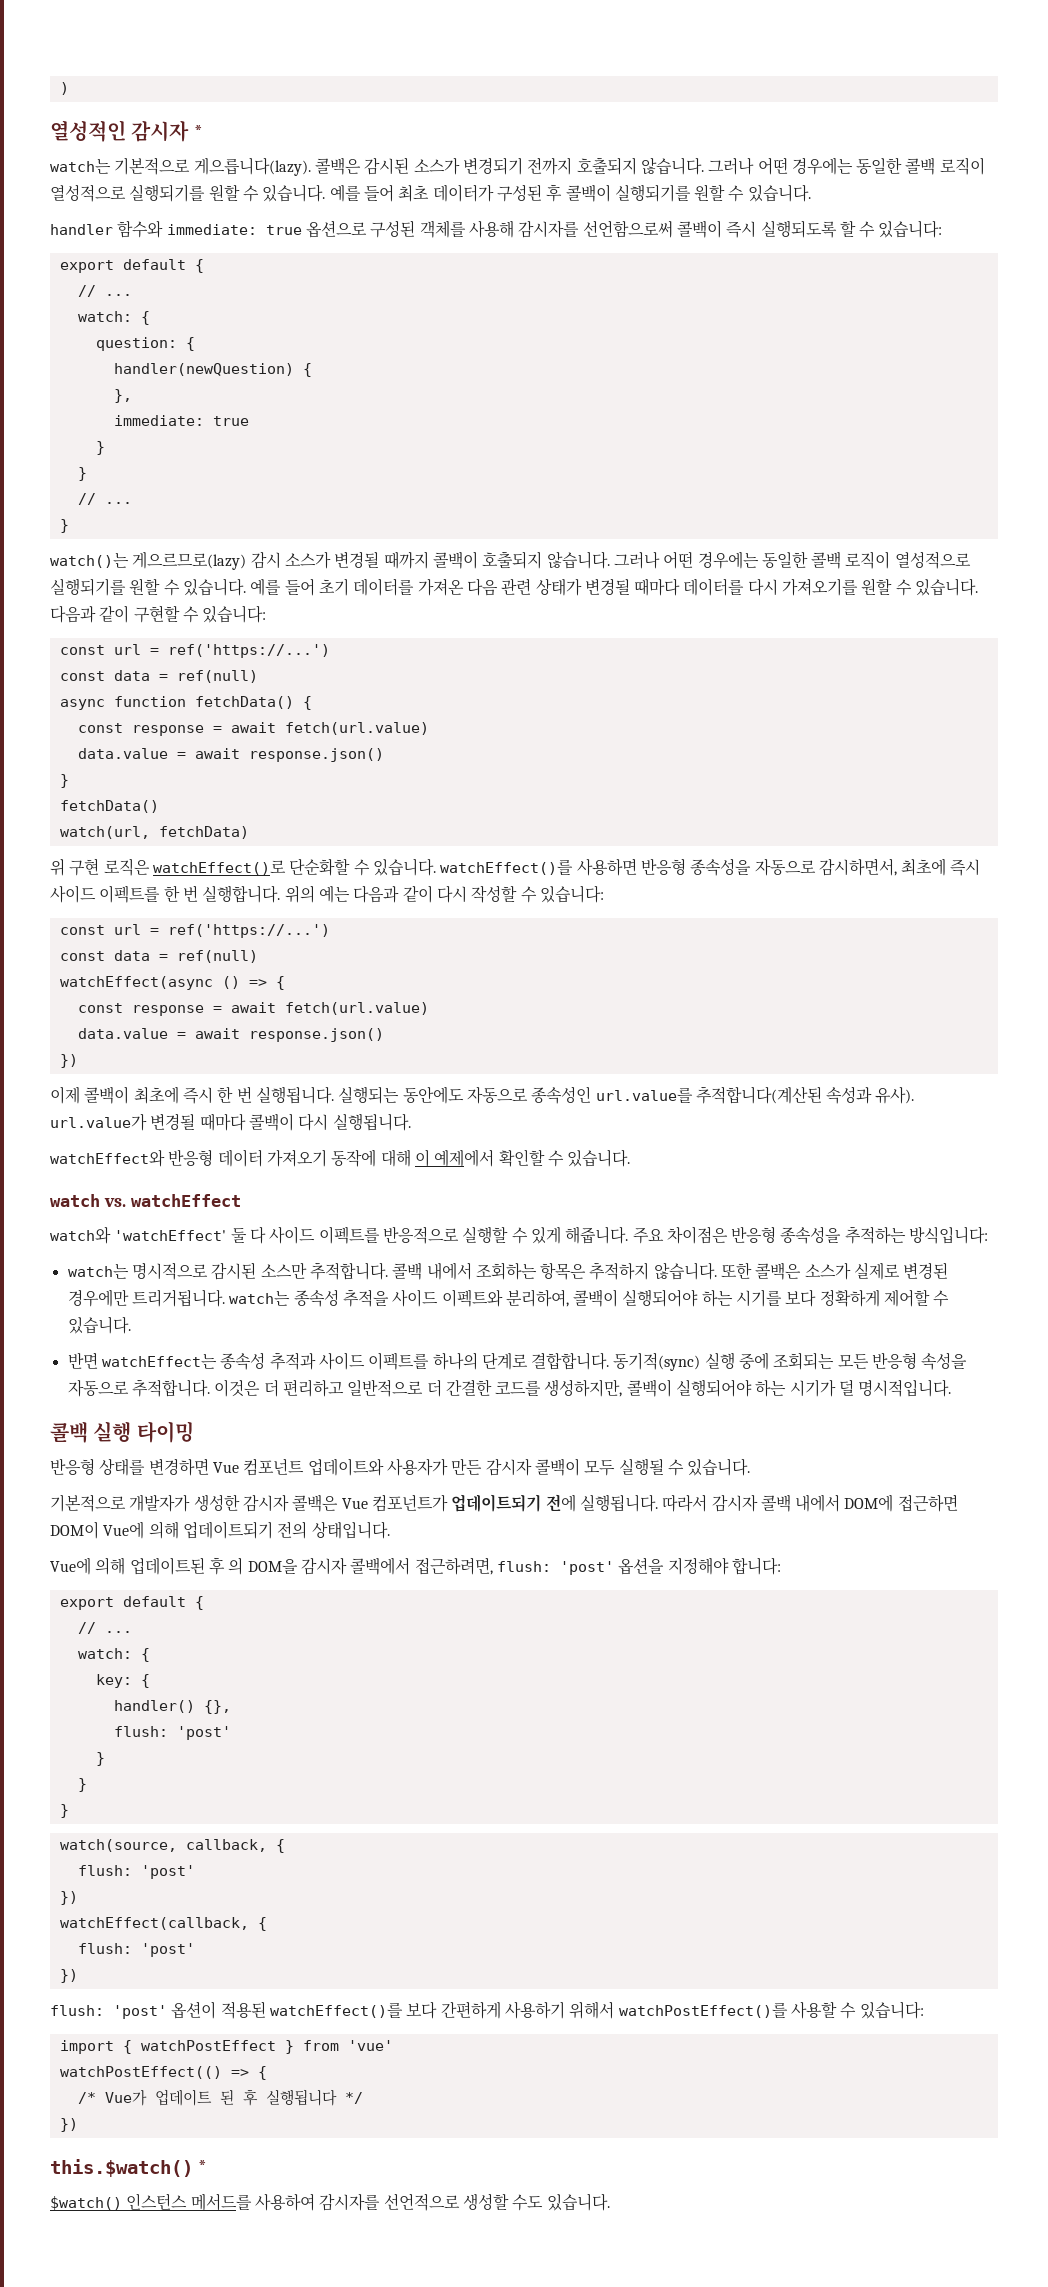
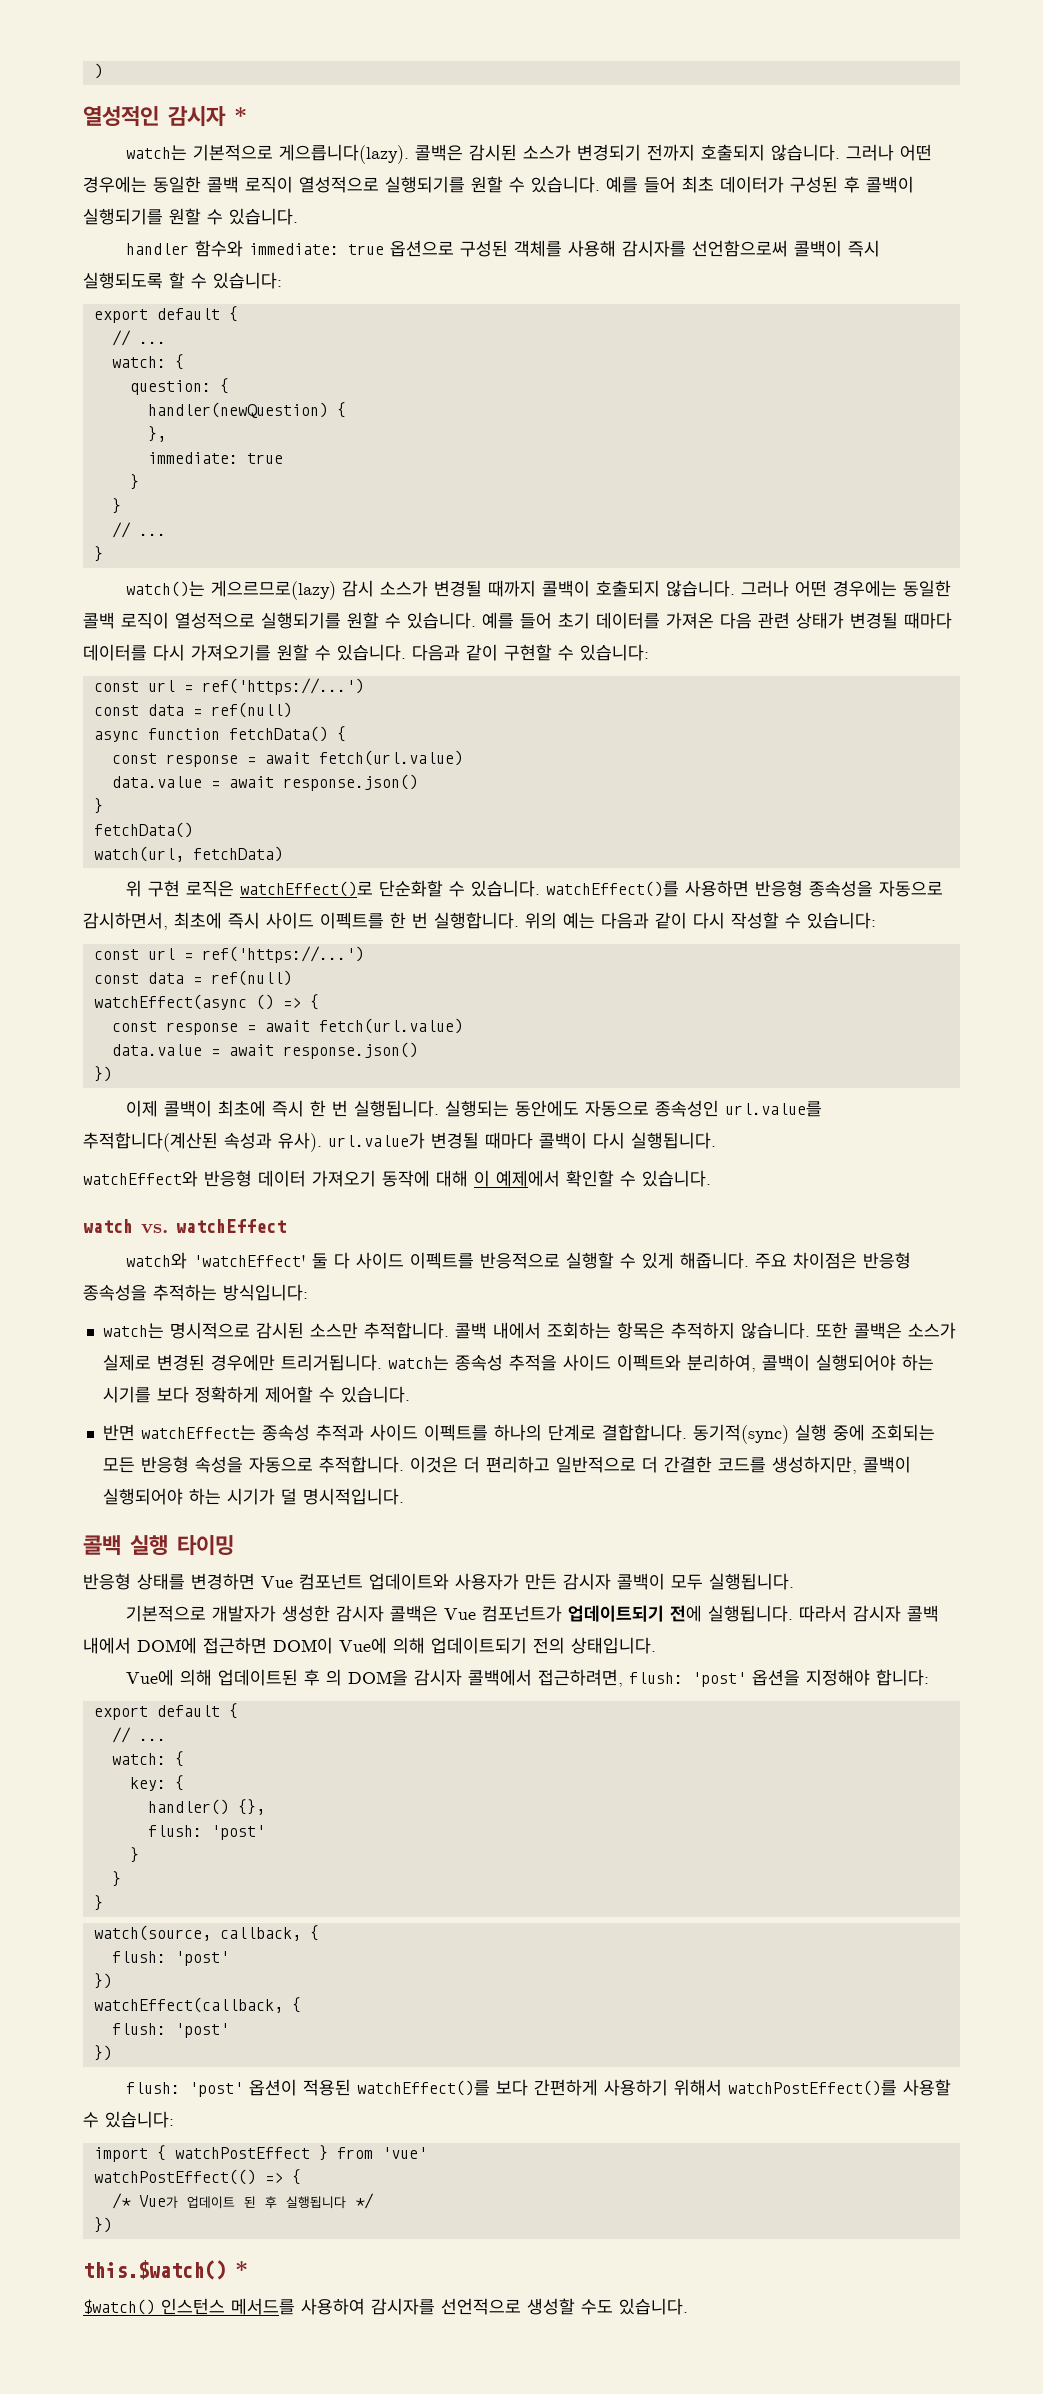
- 반응형 상태를 변경하면 Vue 컴포넌트 업데이트와 사용자가 만든 감시자 콜백이 모두 실행될 수 있습니다.
+ 반응형 상태를 변경하면 Vue 컴포넌트 업데이트와 사용자가 만든 감시자 콜백이 모두 실행됩니다.

